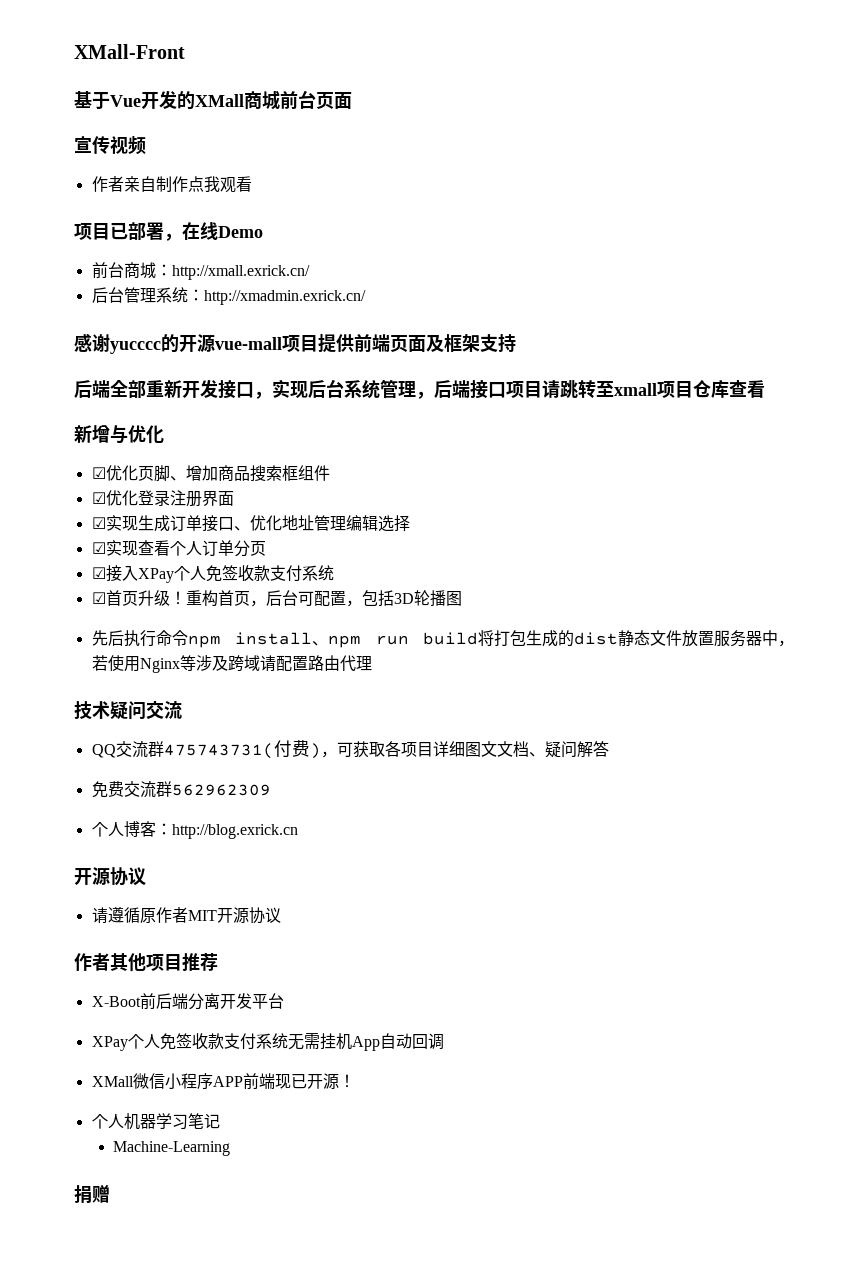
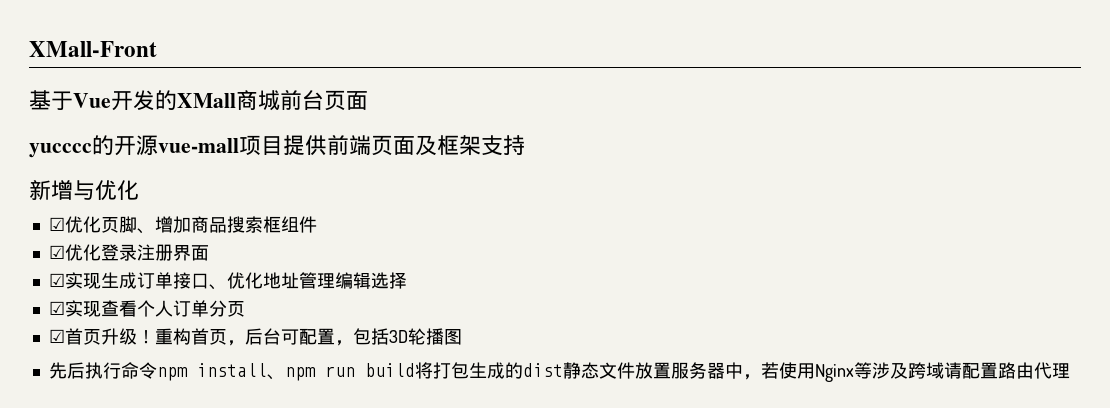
- 宣传视频
- 作者亲自制作点我观看
- 项目已部署，在线Demo
- 前台商城：http://xmall.exrick.cn/
- 后台管理系统：http://xmadmin.exrick.cn/
- 感谢yucccc的开源vue-mall项目提供前端页面及框架支持
+ yucccc的开源vue-mall项目提供前端页面及框架支持
- 后端全部重新开发接口，实现后台系统管理，后端接口项目请跳转至xmall项目仓库查看
- ☑接入XPay个人免签收款支付系统
- 技术疑问交流
- QQ交流群475743731(付费)，可获取各项目详细图文文档、疑问解答
- 免费交流群562962309
- 个人博客：http://blog.exrick.cn
- 开源协议
- 请遵循原作者MIT开源协议
- 作者其他项目推荐
- X-Boot前后端分离开发平台
- XPay个人免签收款支付系统无需挂机App自动回调
- XMall微信小程序APP前端现已开源！
- 个人机器学习笔记
- Machine-Learning
- 捐赠

